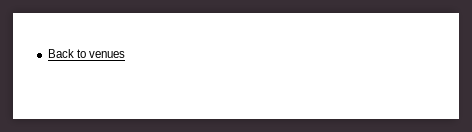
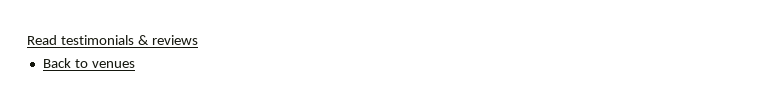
+ Read testimonials & reviews

